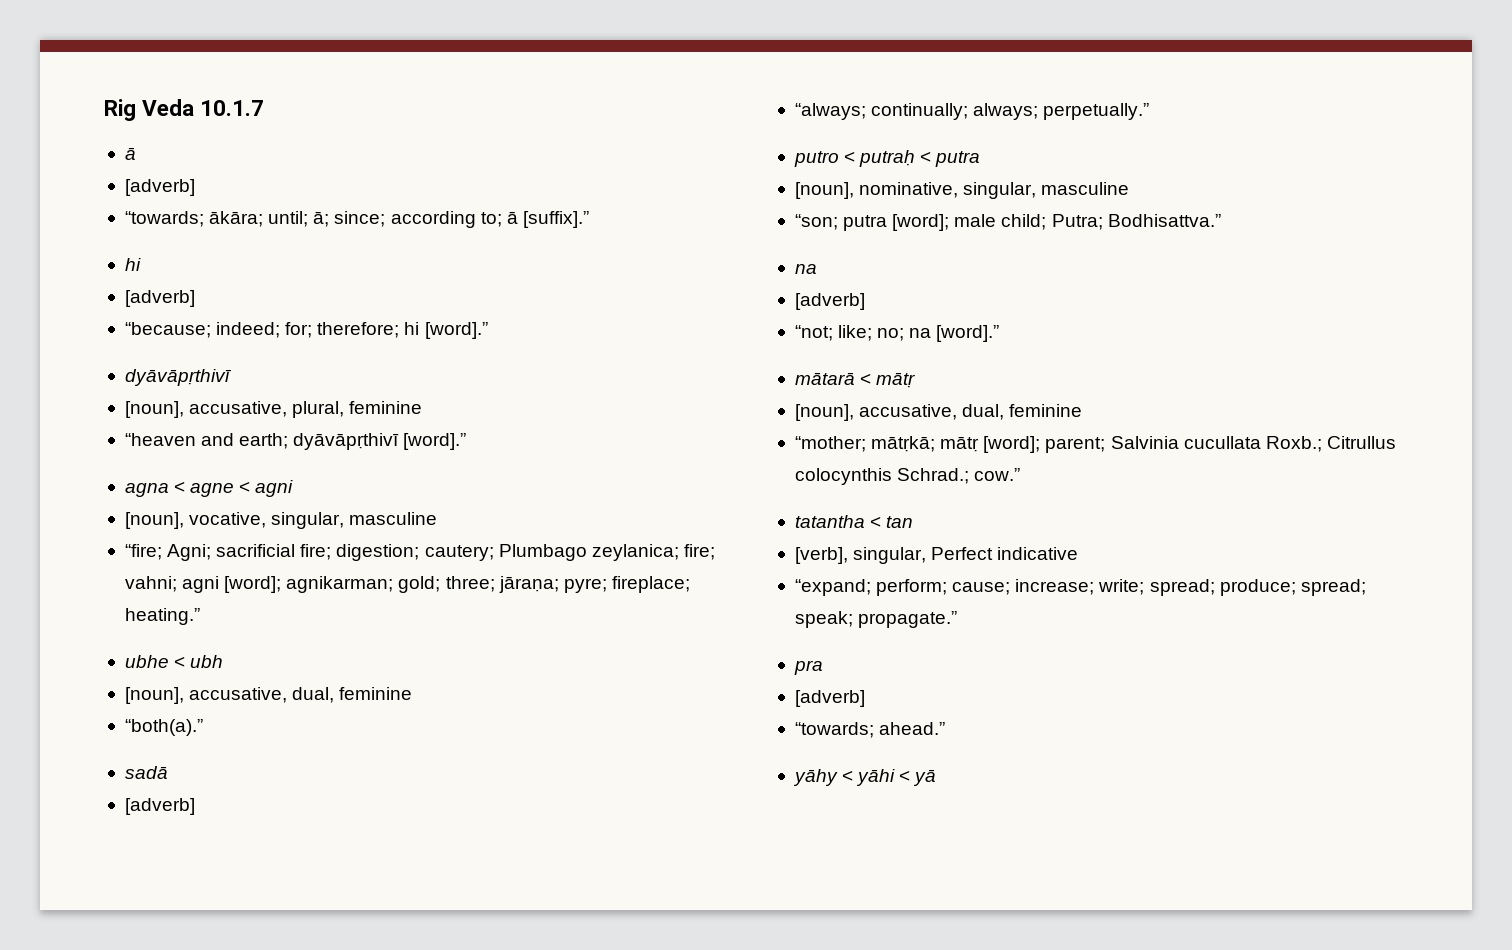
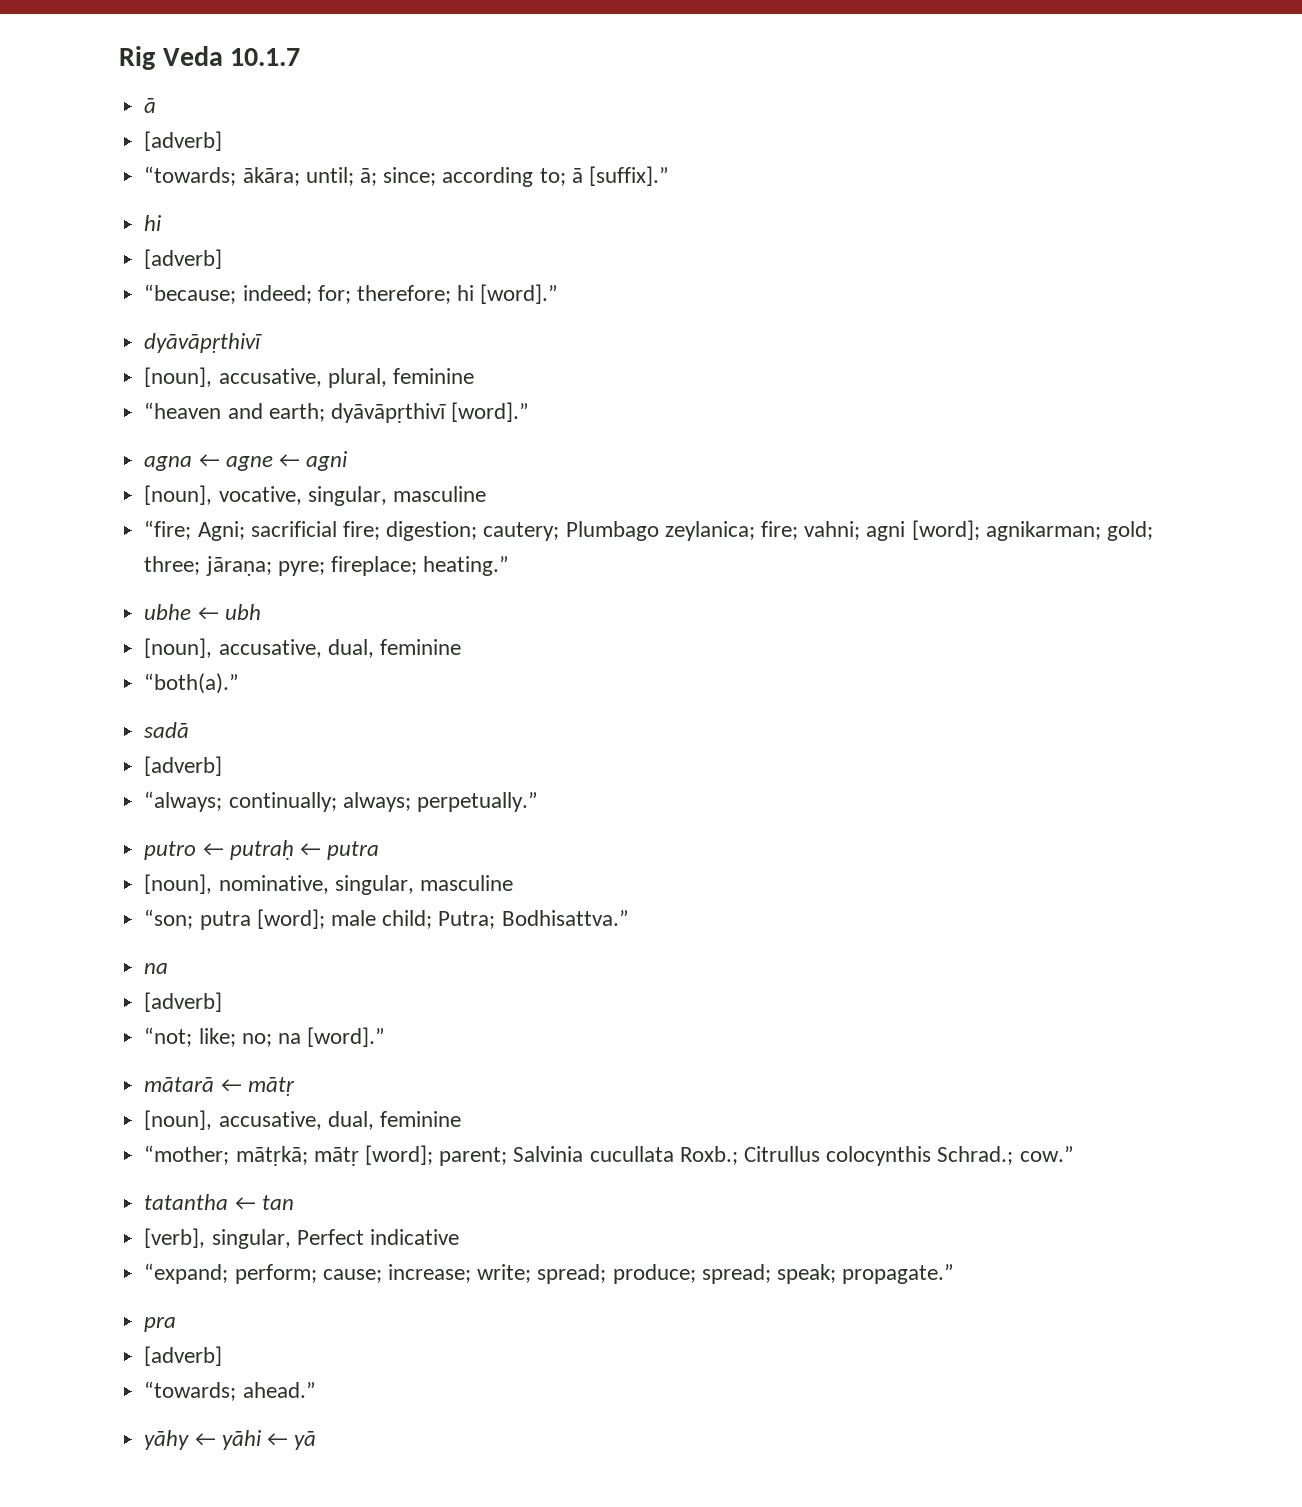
- agna < agne < agni
+ agna ← agne ← agni
- ubhe < ubh
+ ubhe ← ubh
- putro < putraḥ < putra
+ putro ← putraḥ ← putra
- mātarā < mātṛ
+ mātarā ← mātṛ
- tatantha < tan
+ tatantha ← tan
- yāhy < yāhi < yā
+ yāhy ← yāhi ← yā

